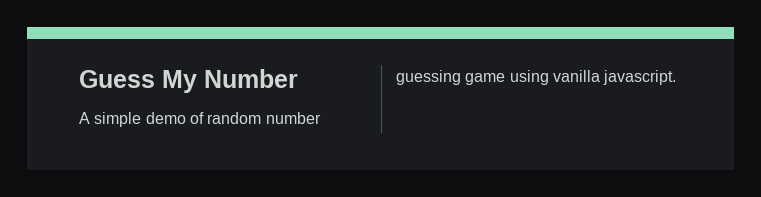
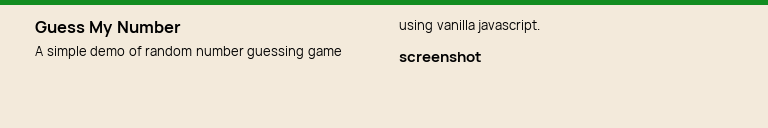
+ screenshot

